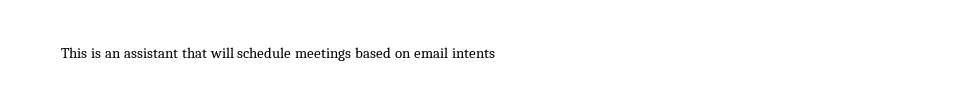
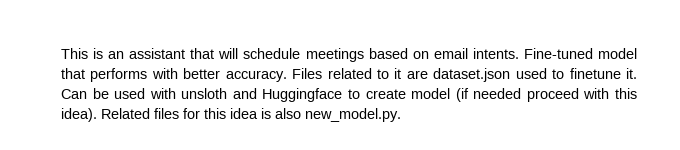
- This is an assistant that will schedule meetings based on email intents
+ This is an assistant that will schedule meetings based on email intents. Fine-tuned model that performs with better accuracy. Files related to it are dataset.json used to finetune it. Can be used with unsloth and Huggingface to create model (if needed proceed with this idea). Related files for this idea is also new_model.py.

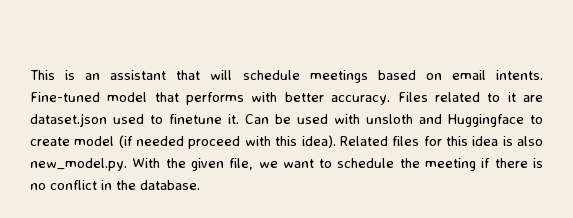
- Related files for this idea is also new_model.py.
+ Related files for this idea is also new_model.py. With the given file, we want to schedule the meeting if there is no conflict in the database.

